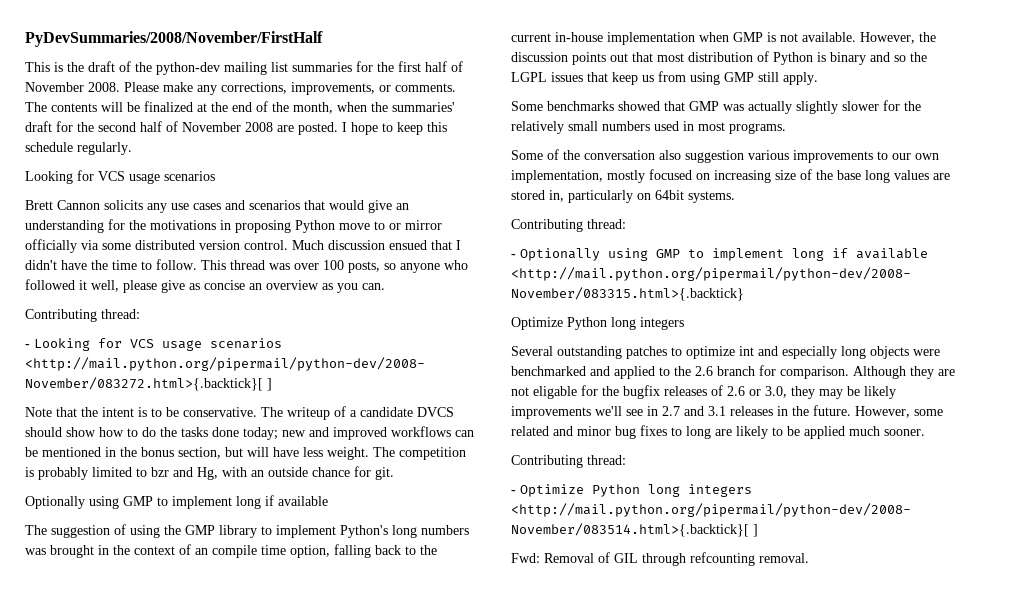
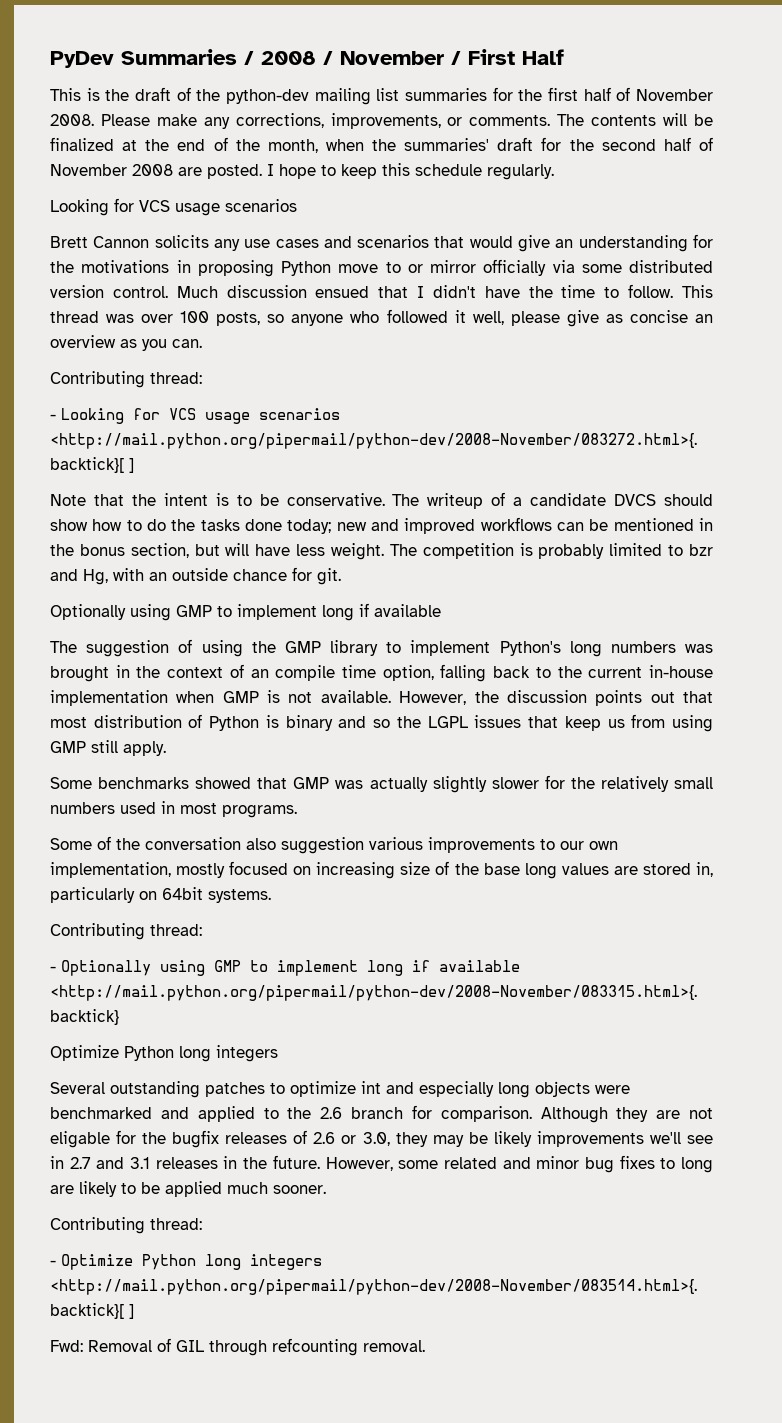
- PyDevSummaries/2008/November/FirstHalf
+ PyDev Summaries / 2008 / November / First Half

